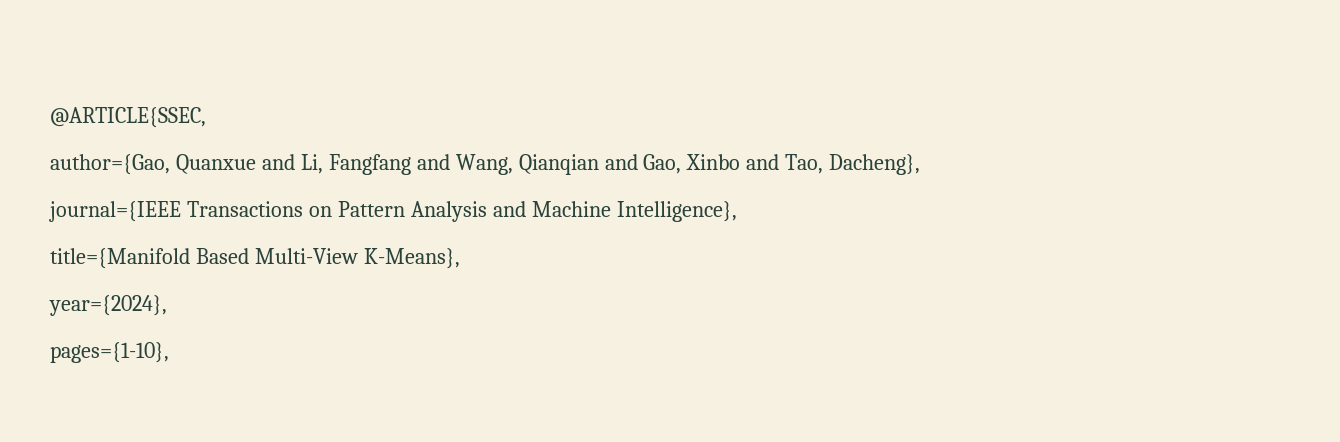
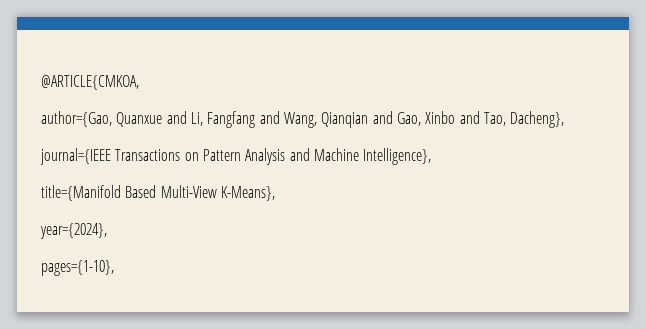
- @ARTICLE{SSEC,
+ @ARTICLE{CMKOA,

